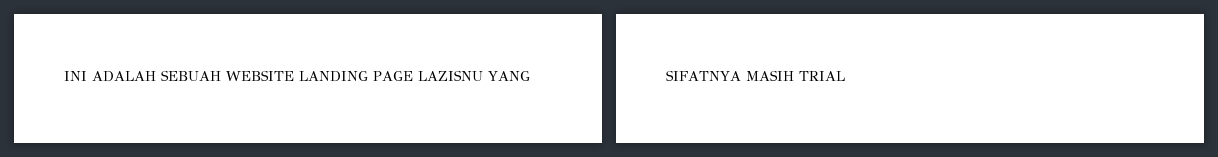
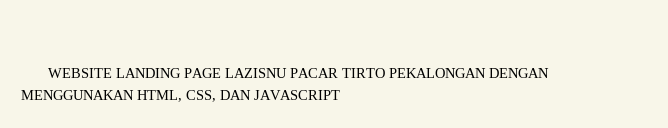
- INI ADALAH SEBUAH WEBSITE LANDING PAGE LAZISNU YANG SIFATNYA MASIH TRIAL
+ WEBSITE LANDING PAGE LAZISNU PACAR TIRTO PEKALONGAN DENGAN MENGGUNAKAN HTML, CSS, DAN JAVASCRIPT

